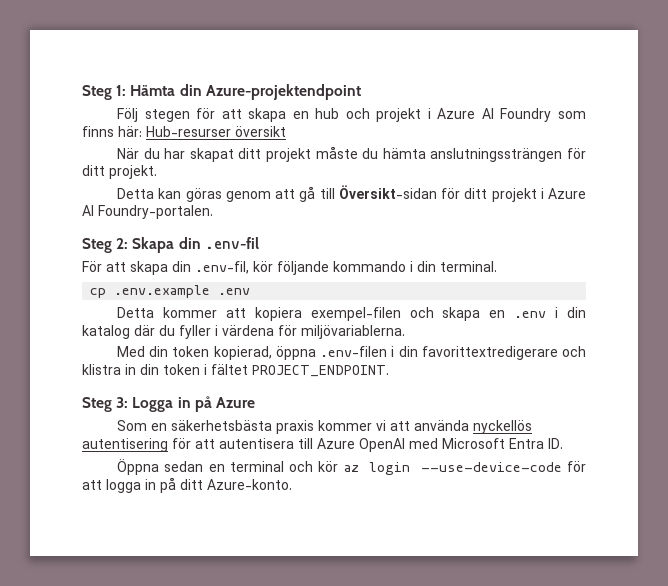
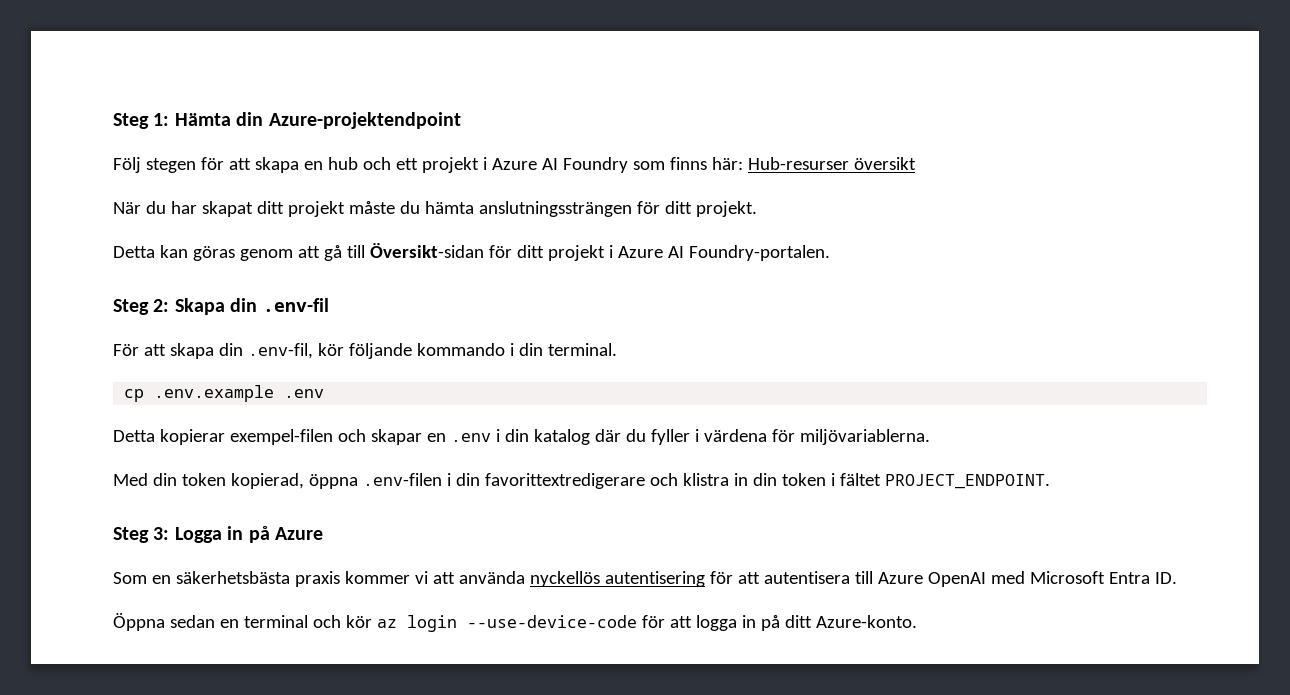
- Följ stegen för att skapa en hub och projekt i Azure AI Foundry som finns här: Hub-resurser översikt
+ Följ stegen för att skapa en hub och ett projekt i Azure AI Foundry som finns här: Hub-resurser översikt
- Detta kommer att kopiera exempel-filen och skapa en .env i din katalog där du fyller i värdena för miljövariablerna.
+ Detta kopierar exempel-filen och skapar en .env i din katalog där du fyller i värdena för miljövariablerna.

